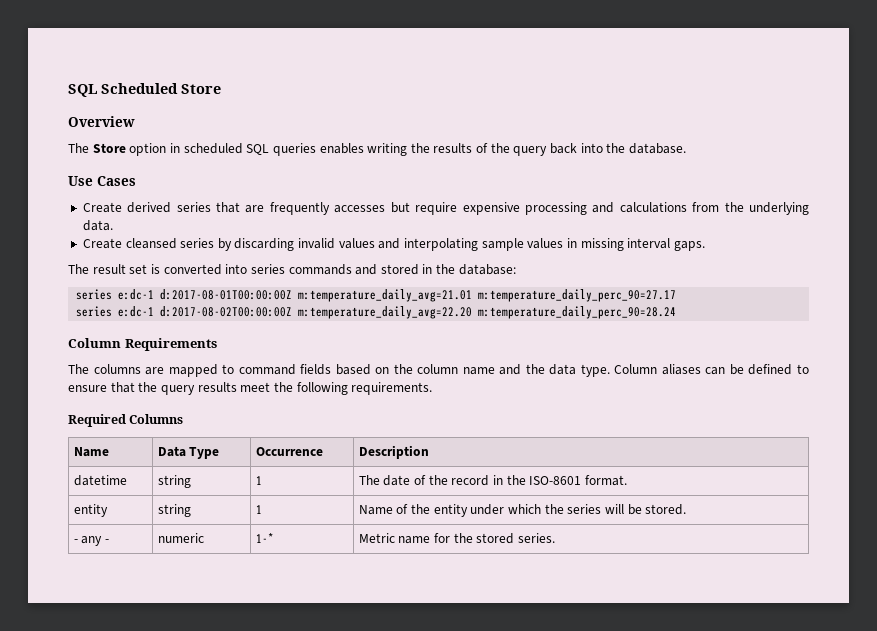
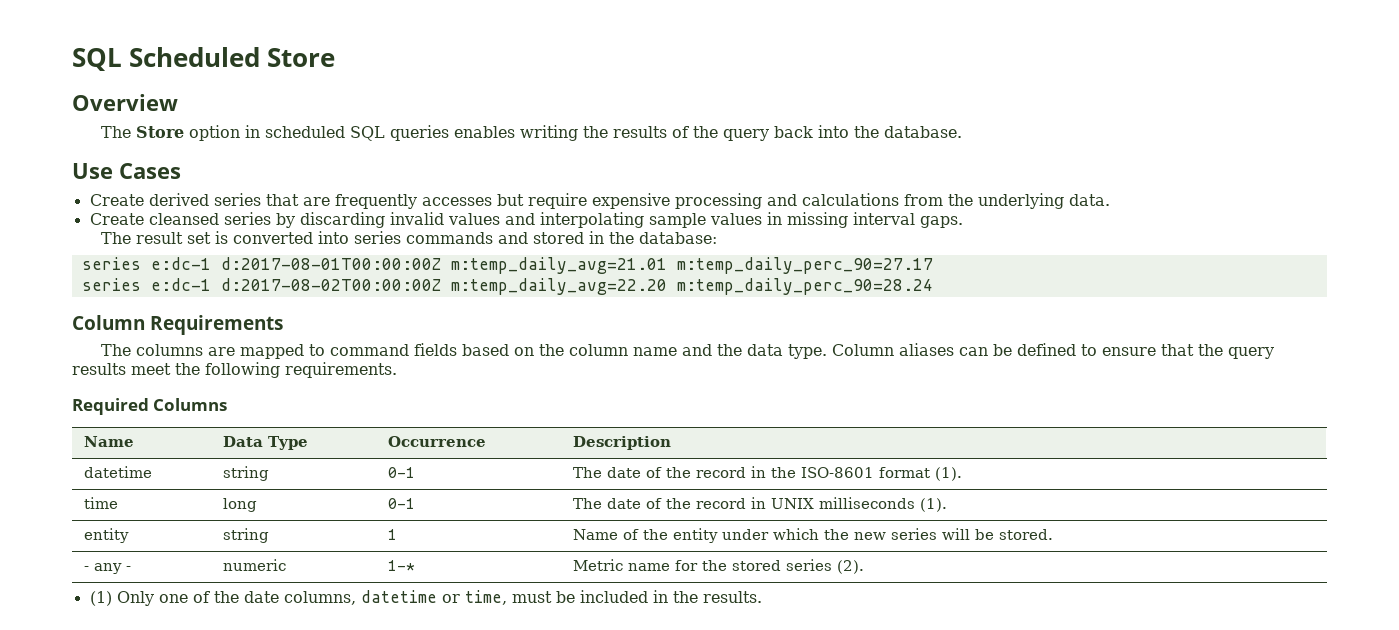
- series e:dc-1 d:2017-08-01T00:00:00Z m:temperature_daily_avg=21.01 m:temperature_daily_perc_90=27.17
+ series e:dc-1 d:2017-08-01T00:00:00Z m:temp_daily_avg=21.01 m:temp_daily_perc_90=27.17
- series e:dc-1 d:2017-08-02T00:00:00Z m:temperature_daily_avg=22.20 m:temperature_daily_perc_90=28.24
+ series e:dc-1 d:2017-08-02T00:00:00Z m:temp_daily_avg=22.20 m:temp_daily_perc_90=28.24
- datetime | string | 1 | The date of the record in the ISO-8601 format.
+ datetime | string | 0-1 | The date of the record in the ISO-8601 format (1).
+ time | long | 0-1 | The date of the record in UNIX milliseconds (1).
- entity | string | 1 | Name of the entity under which the series will be stored.
+ entity | string | 1 | Name of the entity under which the new series will be stored.
- - any - | numeric | 1-* | Metric name for the stored series.
+ - any - | numeric | 1-* | Metric name for the stored series (2).
+ (1) Only one of the date columns, datetime or time, must be included in the results.

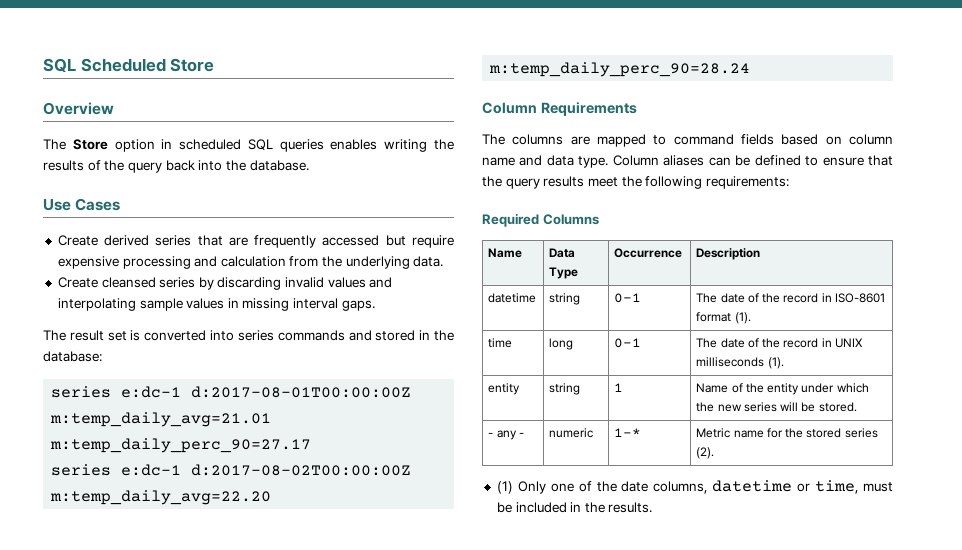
- Create derived series that are frequently accesses but require expensive processing and calculations from the underlying data.
+ Create derived series that are frequently accessed but require expensive processing and calculation from the underlying data.
- The columns are mapped to command fields based on the column name and the data type.
+ The columns are mapped to command fields based on column name and data type.
- Column aliases can be defined to ensure that the query results meet the following requirements.
+ Column aliases can be defined to ensure that the query results meet the following requirements:
- datetime | string | 0-1 | The date of the record in the ISO-8601 format (1).
+ datetime | string | 0-1 | The date of the record in ISO-8601 format (1).

